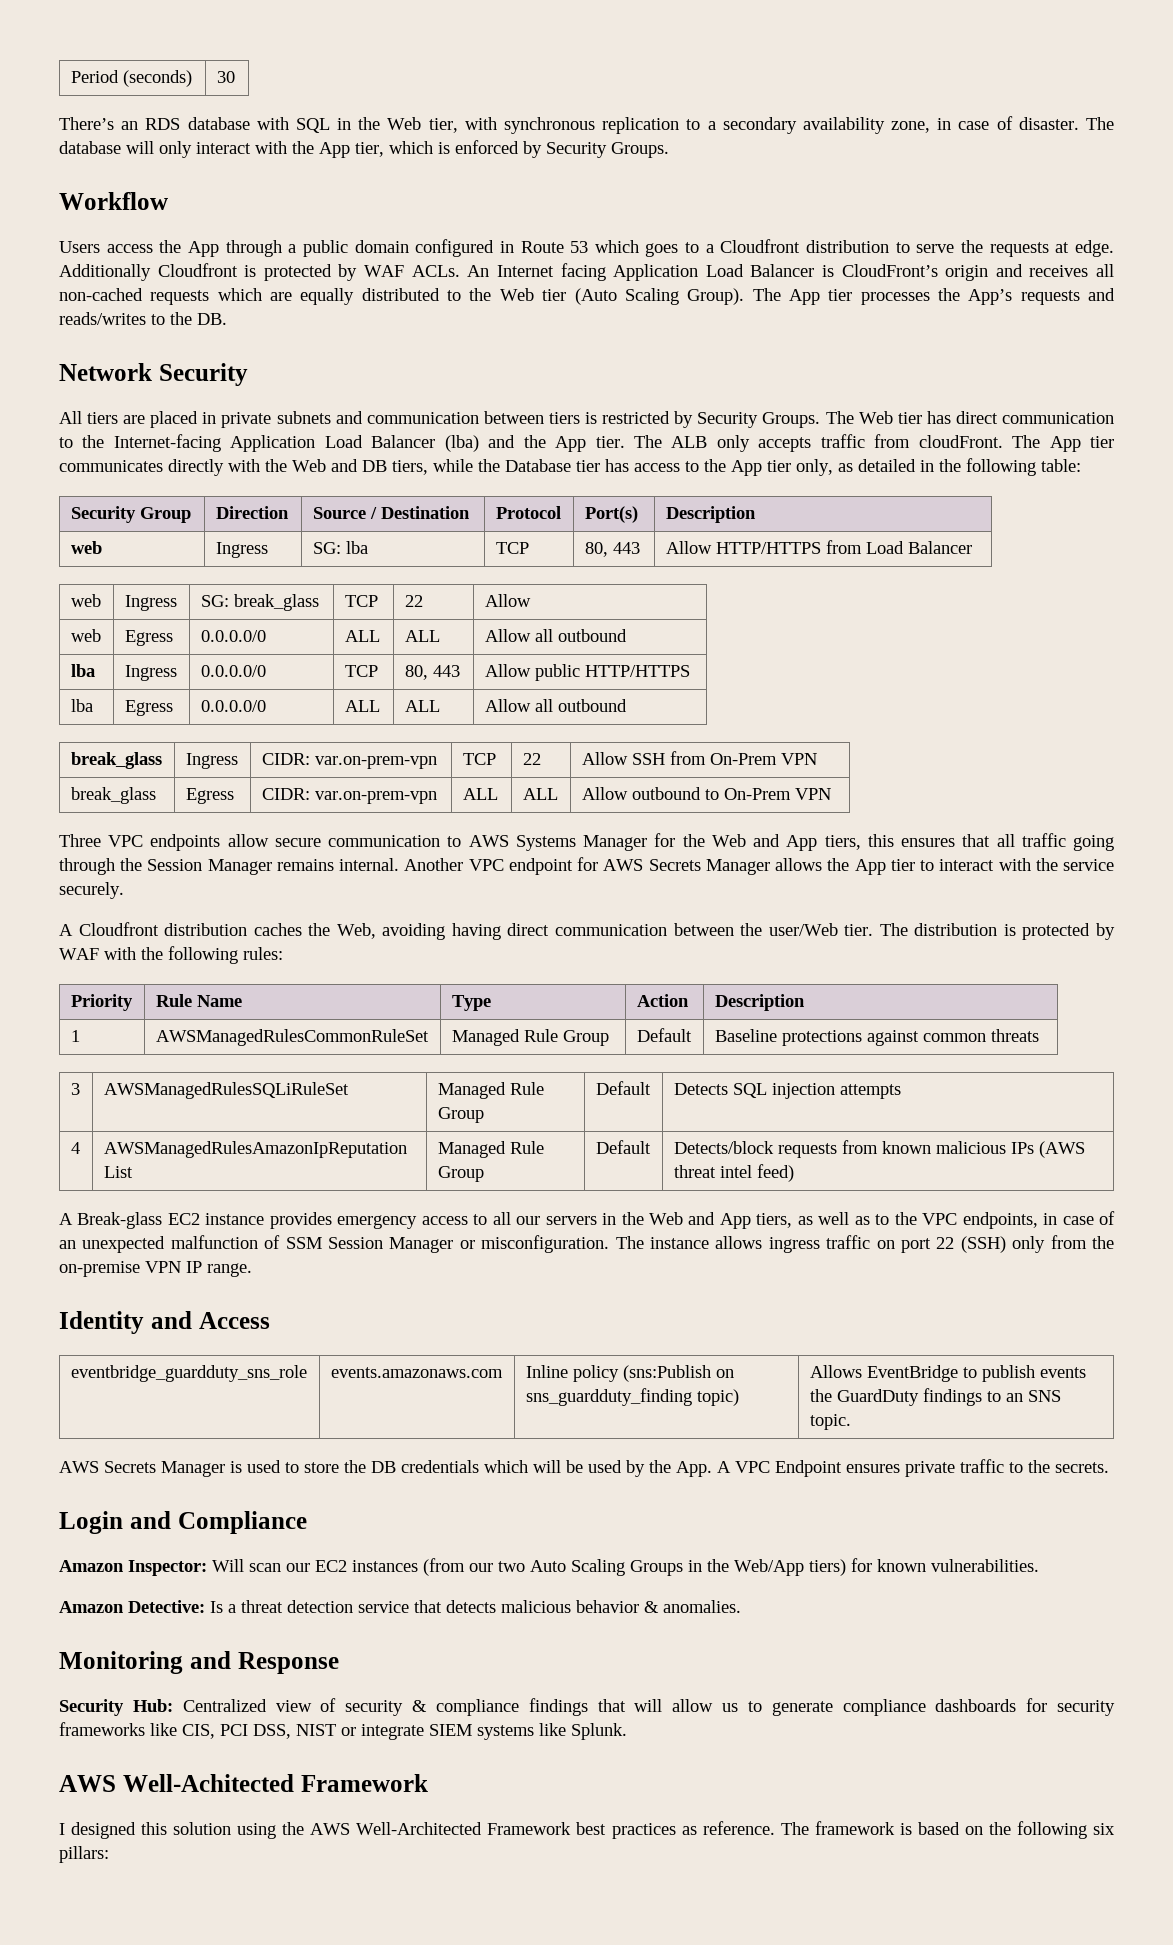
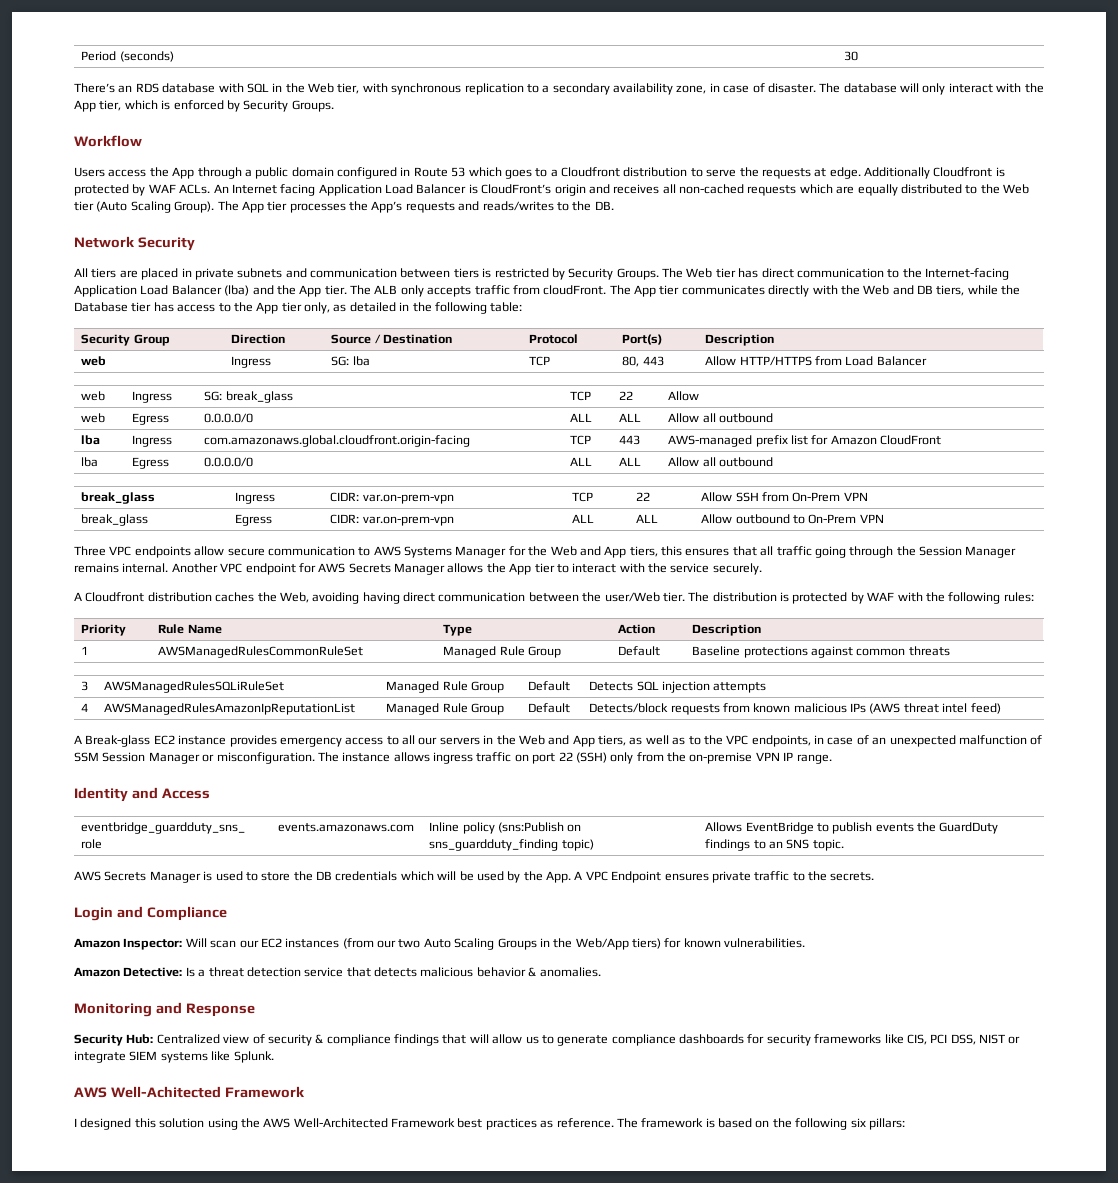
- lba | Ingress | 0.0.0.0/0 | TCP | 80, 443 | Allow public HTTP/HTTPS
+ lba | Ingress | com.amazonaws.global.cloudfront.origin-facing | TCP | 443 | AWS-managed prefix list for Amazon CloudFront

